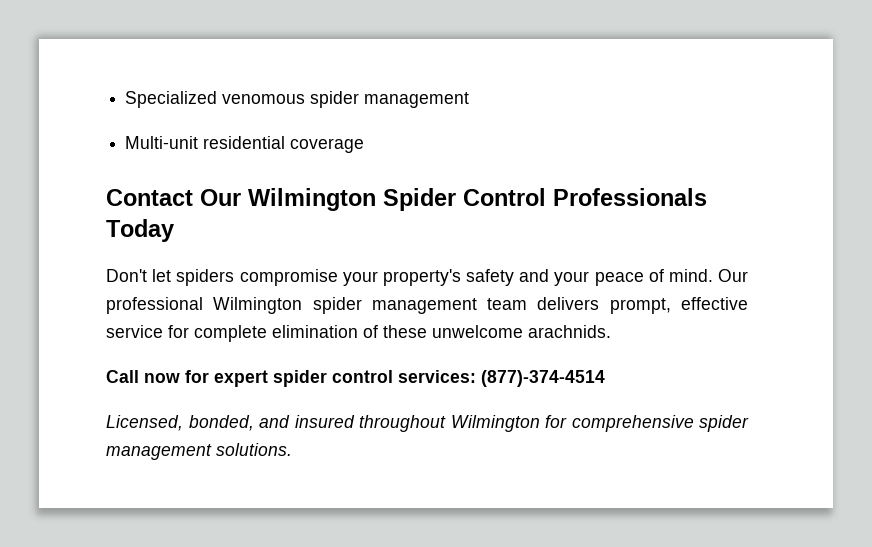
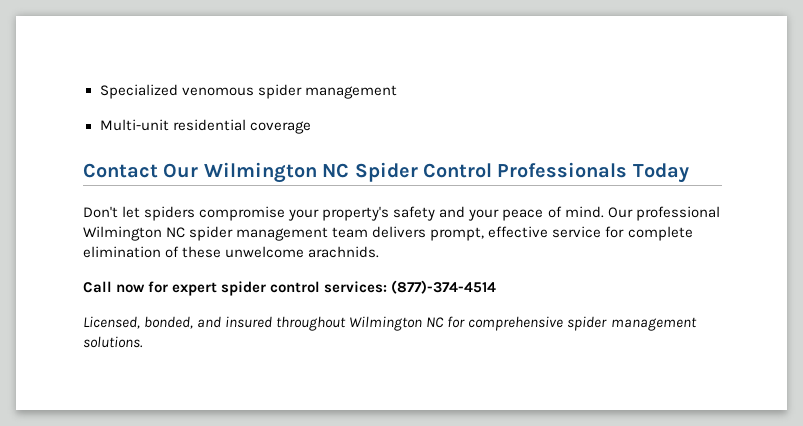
- Contact Our Wilmington Spider Control Professionals Today
+ Contact Our Wilmington NC Spider Control Professionals Today
- Our professional Wilmington spider management team delivers prompt, effective service for complete elimination of these unwelcome arachnids.
+ Our professional Wilmington NC spider management team delivers prompt, effective service for complete elimination of these unwelcome arachnids.
- Licensed, bonded, and insured throughout Wilmington for comprehensive spider management solutions.
+ Licensed, bonded, and insured throughout Wilmington NC for comprehensive spider management solutions.

